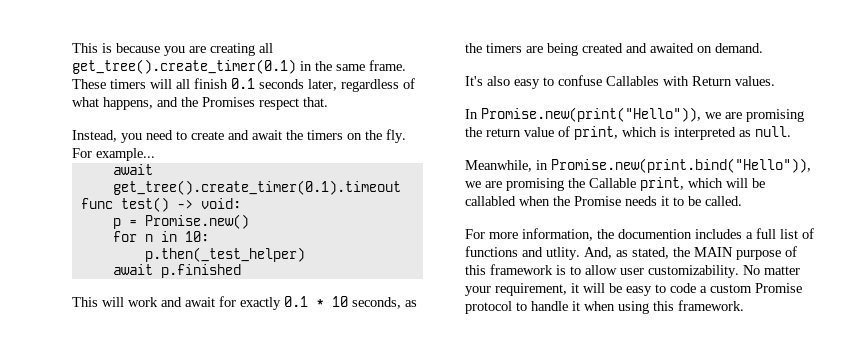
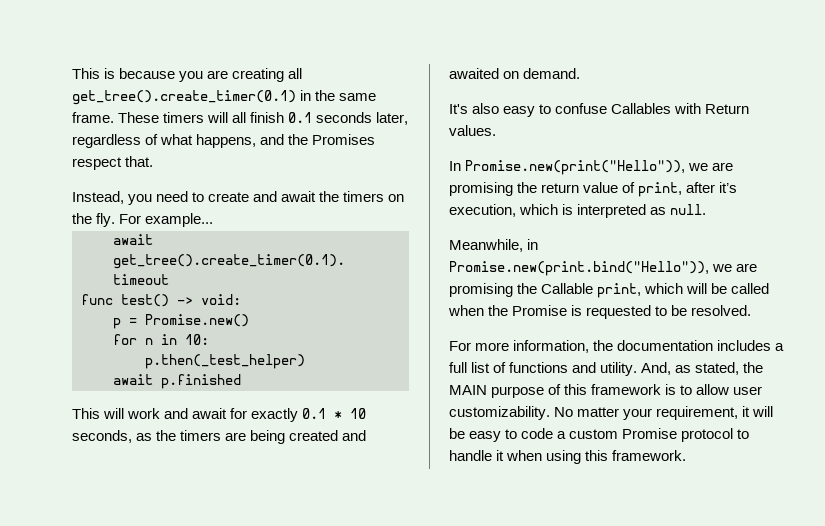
- In Promise.new(print("Hello")), we are promising the return value of print, which is interpreted as null.
+ In Promise.new(print("Hello")), we are promising the return value of print, after it’s execution, which is interpreted as null.
- Meanwhile, in Promise.new(print.bind("Hello")), we are promising the Callable print, which will be callabled when the Promise needs it to be called.
+ Meanwhile, in Promise.new(print.bind("Hello")), we are promising the Callable print, which will be called when the Promise is requested to be resolved.
- For more information, the documention includes a full list of functions and utlity.
+ For more information, the documentation includes a full list of functions and utility.

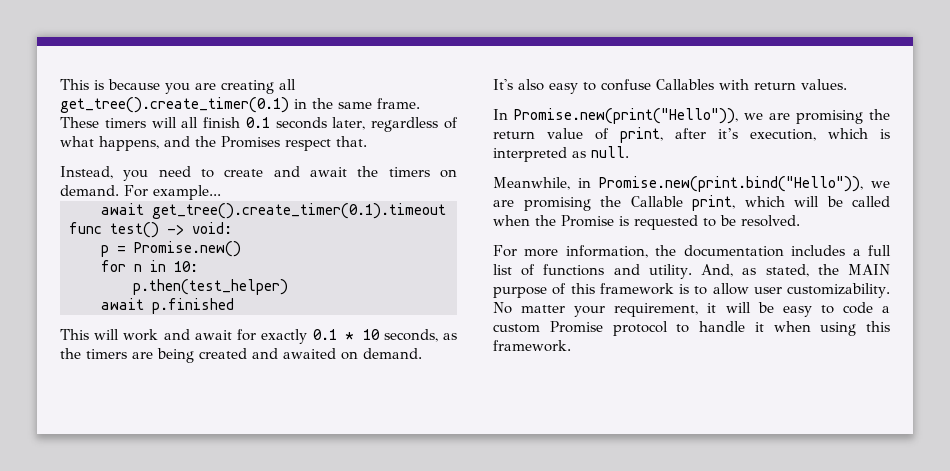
- Instead, you need to create and await the timers on the fly.
+ Instead, you need to create and await the timers on demand.
- p.then(_test_helper)
+ p.then(test_helper)
- It's also easy to confuse Callables with Return values.
+ It's also easy to confuse Callables with return values.

